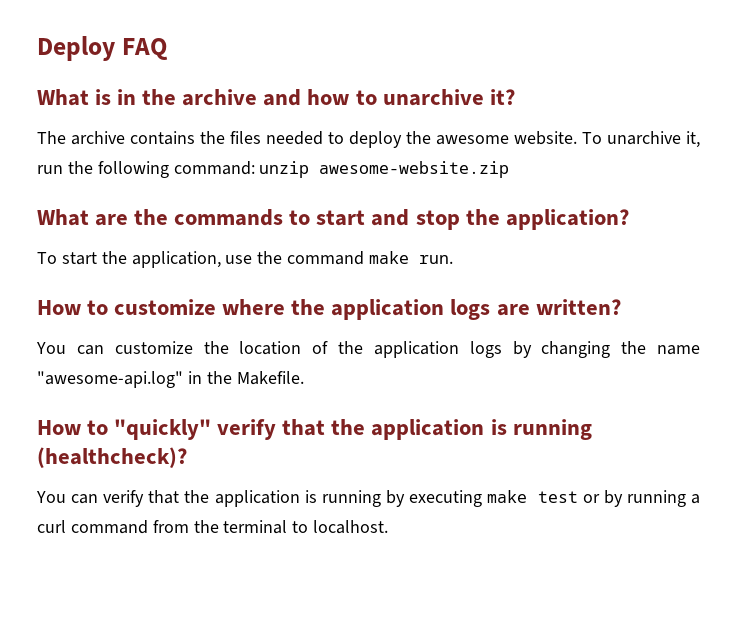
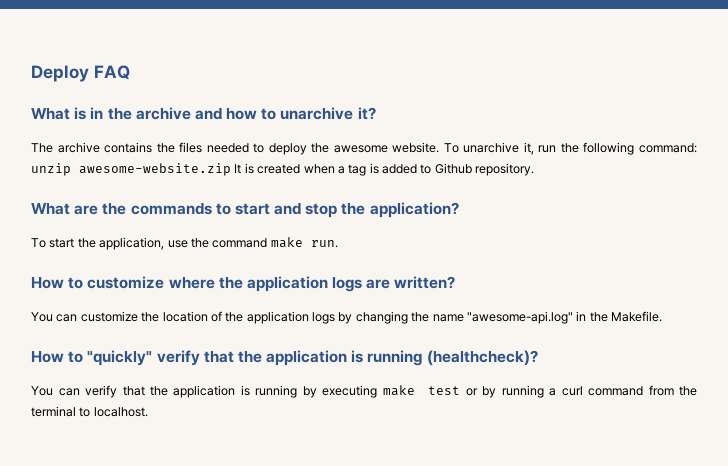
- To unarchive it, run the following command: unzip awesome-website.zip
+ To unarchive it, run the following command: unzip awesome-website.zip It is created when a tag is added to Github repository.

